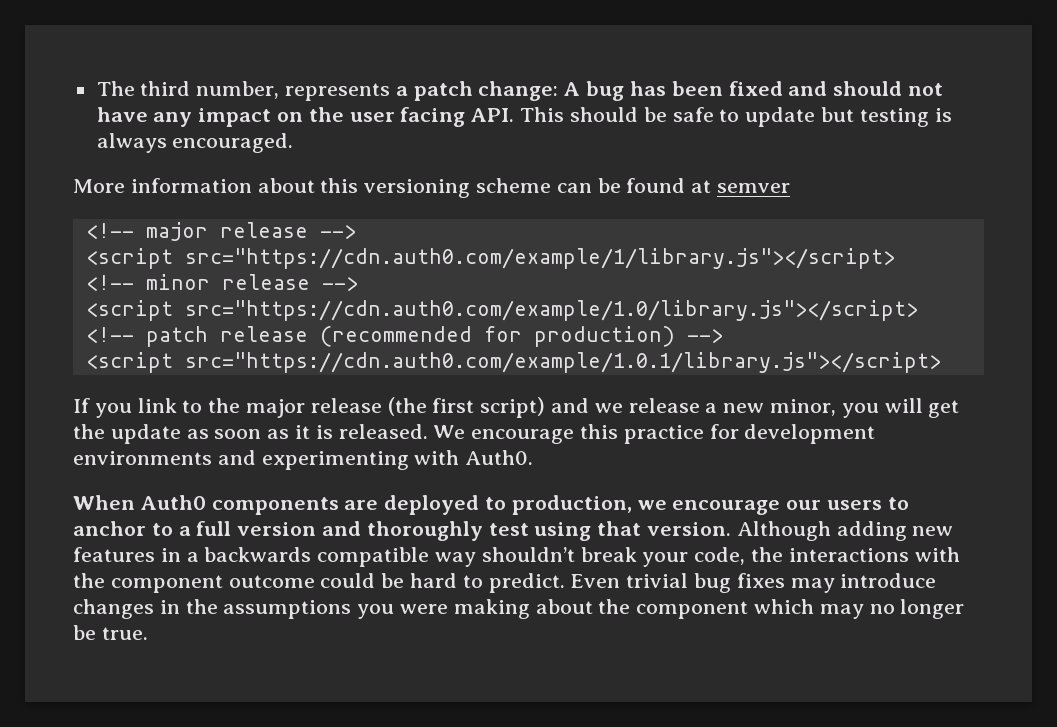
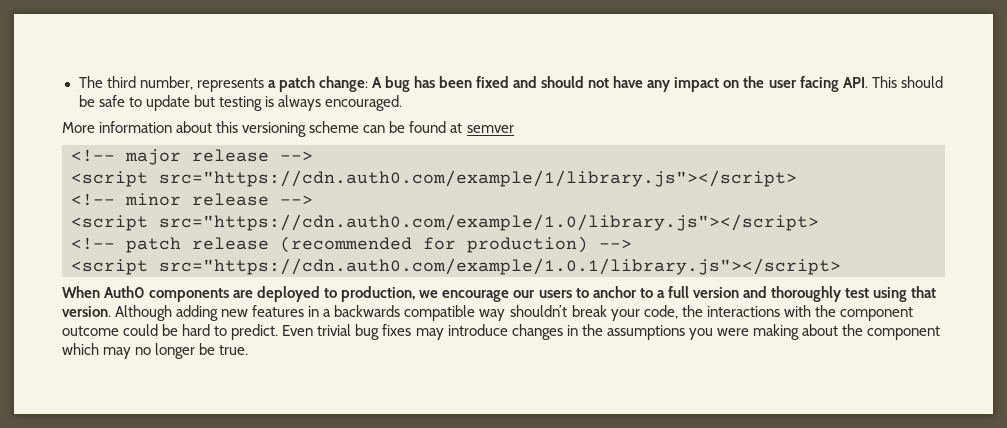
- If you link to the major release (the first script) and we release a new minor, you will get the update as soon as it is released. We encourage this practice for development environments and experimenting with Auth0.

